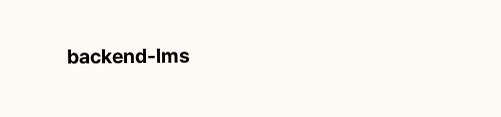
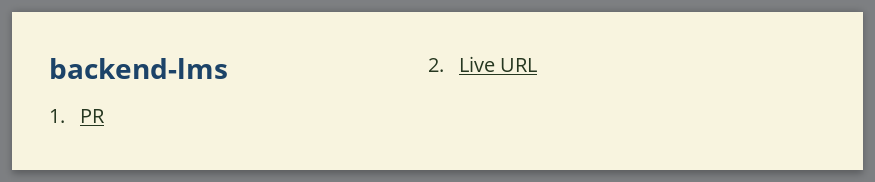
+ 1. PR
+ 2. Live URL

